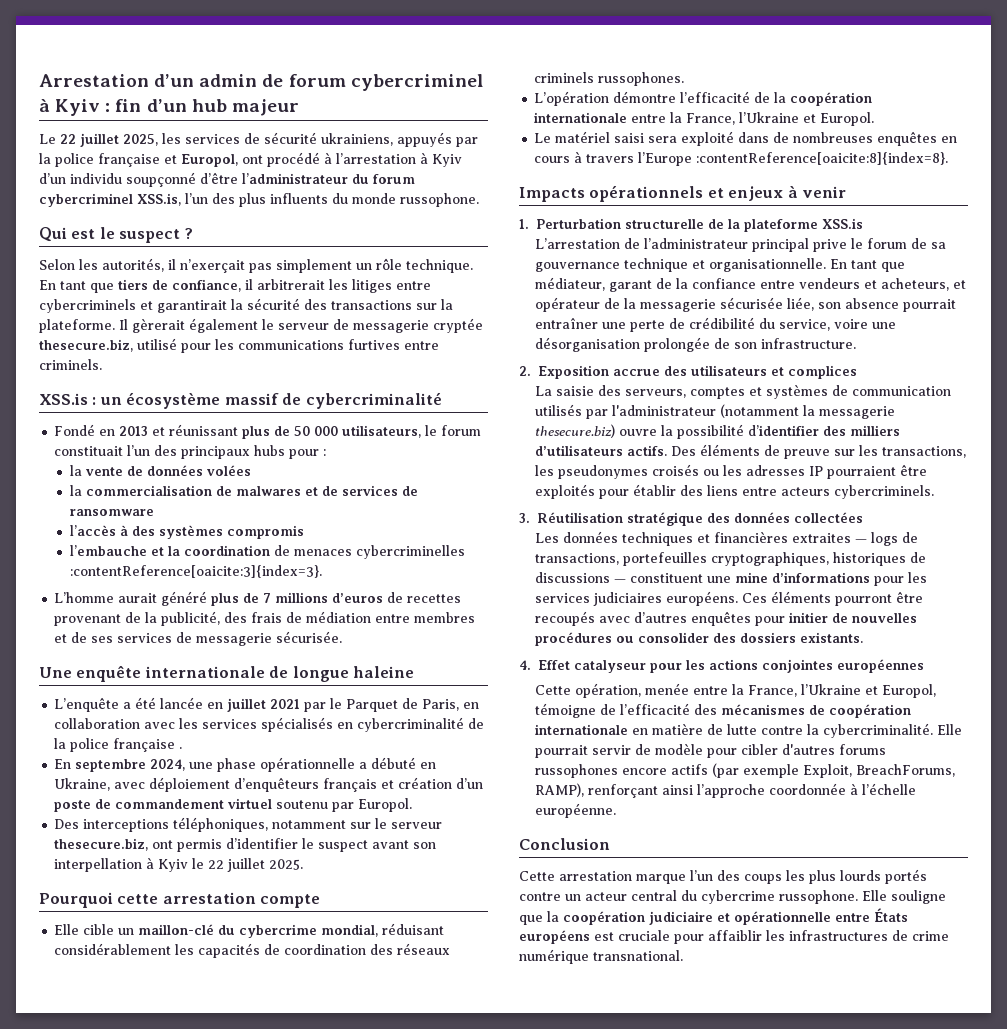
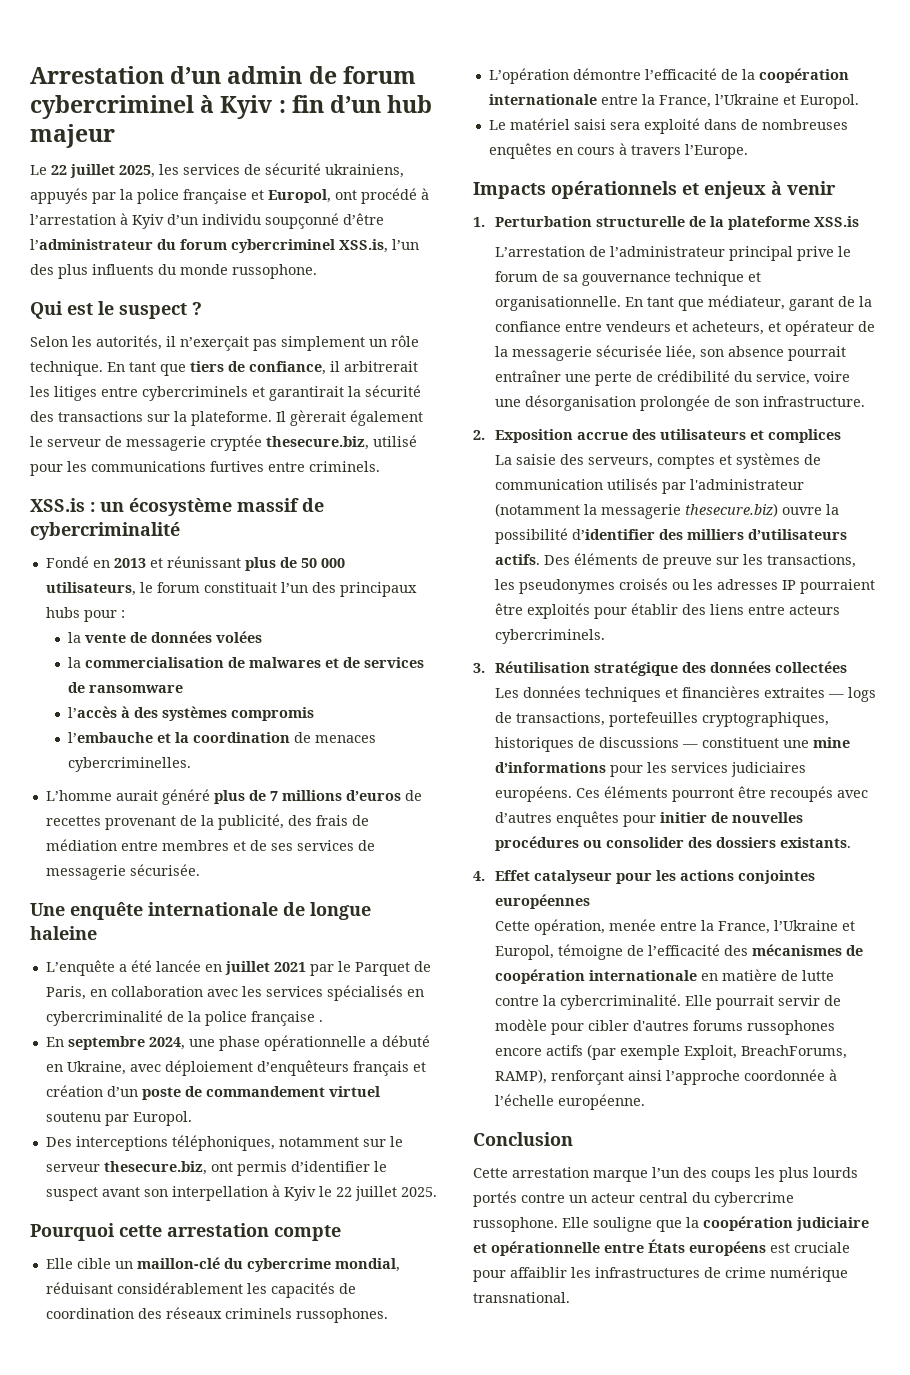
- l’embauche et la coordination de menaces cybercriminelles :contentReference[oaicite:3]{index=3}.
+ l’embauche et la coordination de menaces cybercriminelles.
- Le matériel saisi sera exploité dans de nombreuses enquêtes en cours à travers l’Europe :contentReference[oaicite:8]{index=8}.
+ Le matériel saisi sera exploité dans de nombreuses enquêtes en cours à travers l’Europe.

